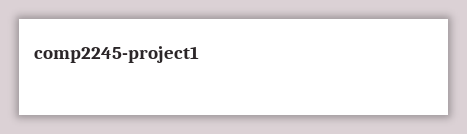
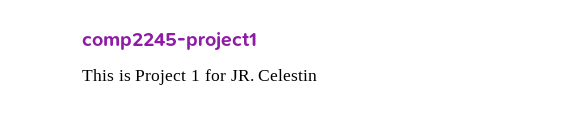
+ This is Project 1 for JR. Celestin

